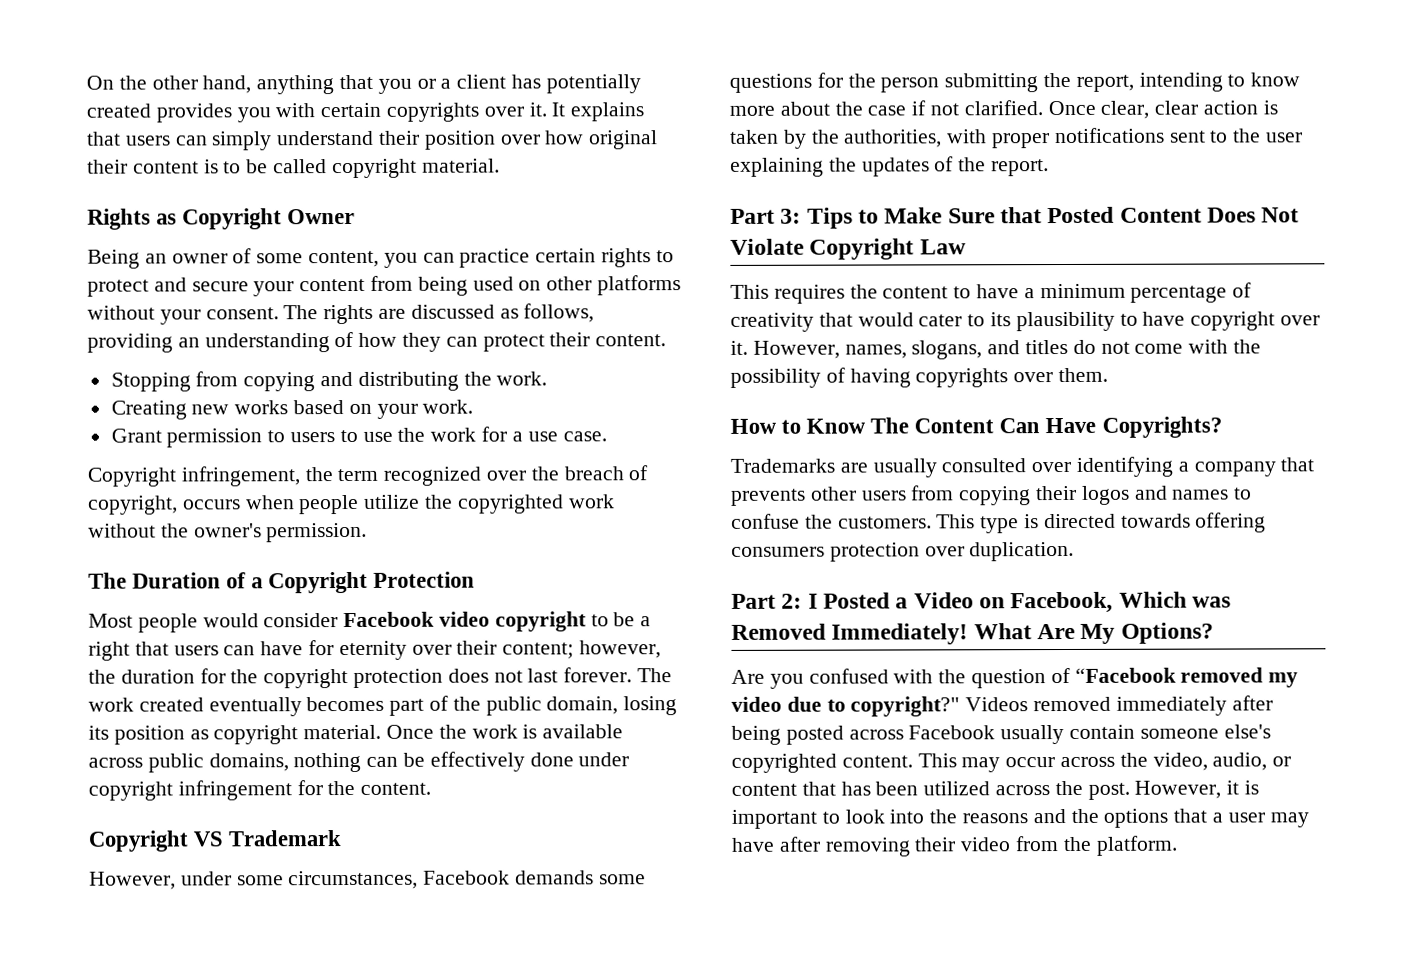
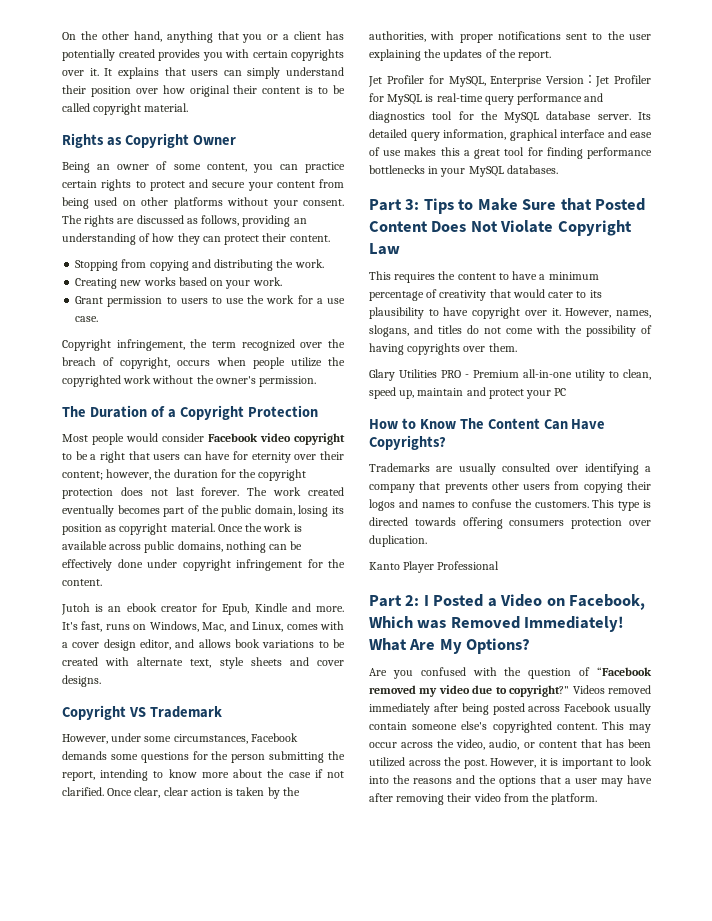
+ Jutoh is an ebook creator for Epub, Kindle and more. It's fast, runs on Windows, Mac, and Linux, comes with a cover design editor, and allows book variations to be created with alternate text, style sheets and cover designs.
+ Jet Profiler for MySQL, Enterprise Version：Jet Profiler for MySQL is real-time query performance and diagnostics tool for the MySQL database server. Its detailed query information, graphical interface and ease of use makes this a great tool for finding performance bottlenecks in your MySQL databases.
+ Glary Utilities PRO - Premium all-in-one utility to clean, speed up, maintain and protect your PC
+ Kanto Player Professional

